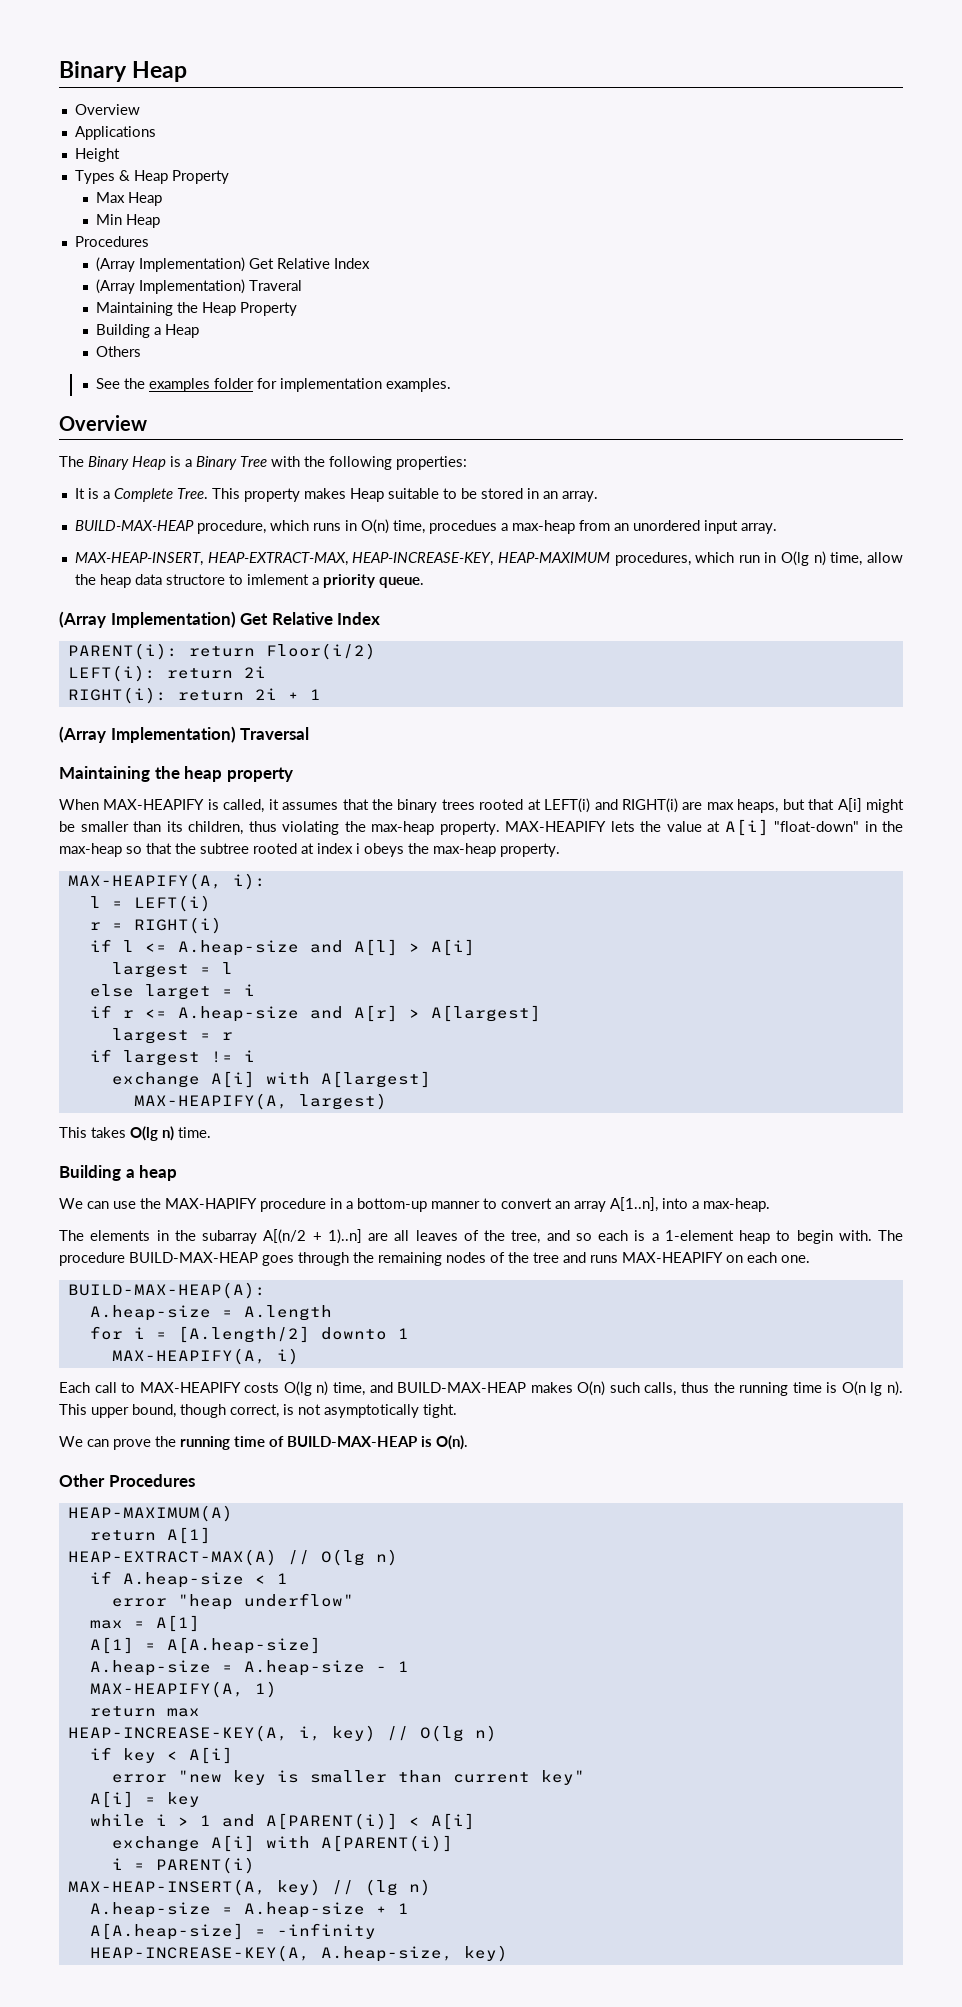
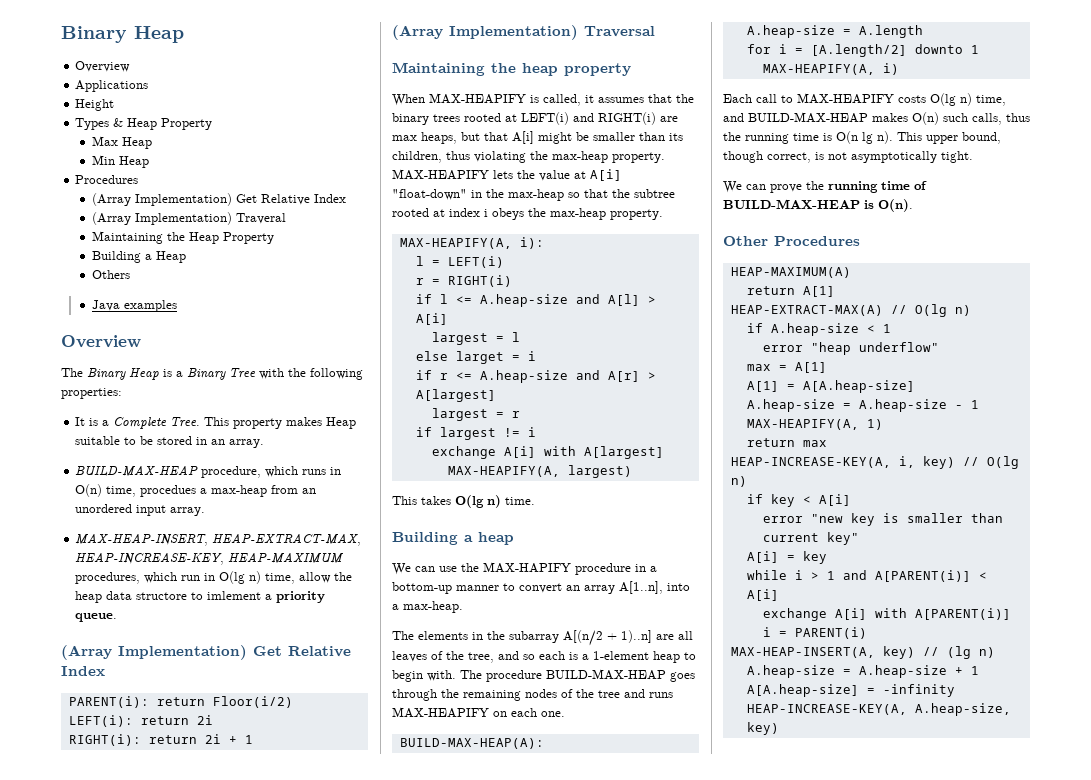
- See the examples folder for implementation examples.
+ Java examples

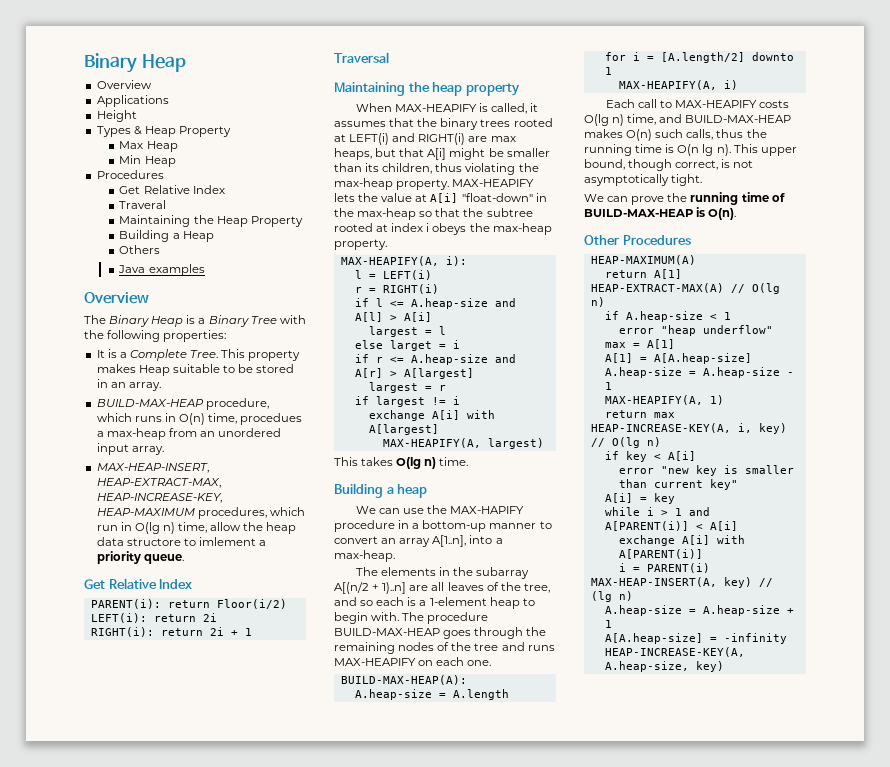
  Min Heap
  Procedures
- (Array Implementation) Get Relative Index
- (Array Implementation) Traveral
+ Get Relative Index
+ Traveral
  MAX-HEAP-INSERT, HEAP-EXTRACT-MAX, HEAP-INCREASE-KEY, HEAP-MAXIMUM procedures, which run in O(lg n) time, allow the heap data structore to imlement a priority queue.
- (Array Implementation) Get Relative Index
+ Get Relative Index
- (Array Implementation) Traversal
+ Traversal

